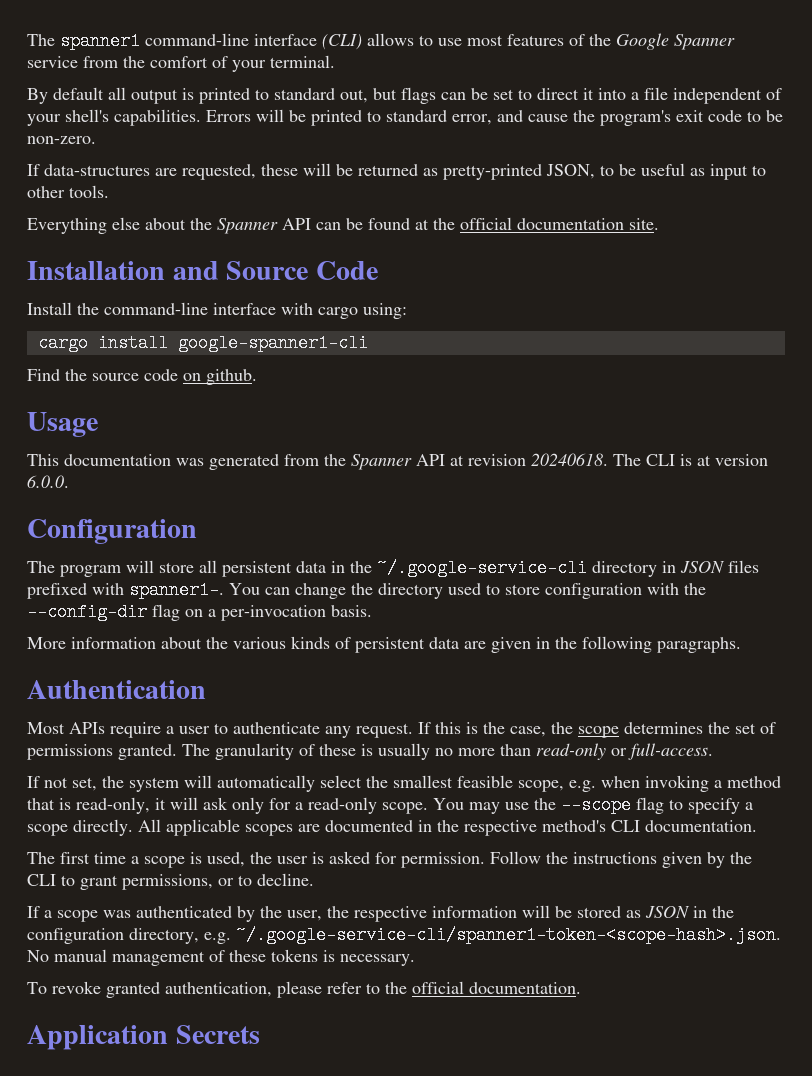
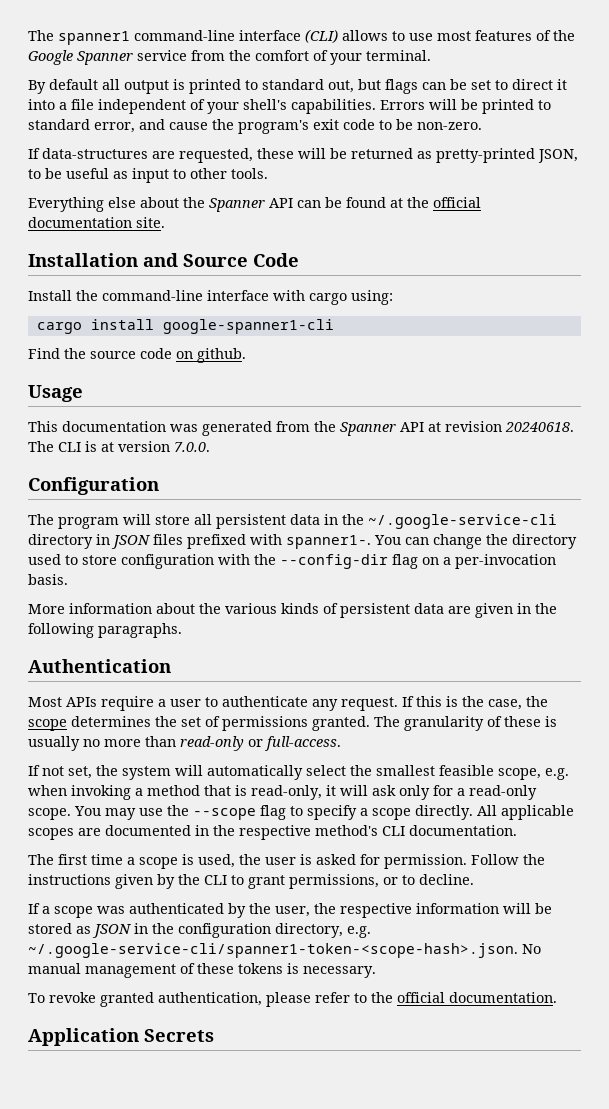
- The CLI is at version 6.0.0.
+ The CLI is at version 7.0.0.

